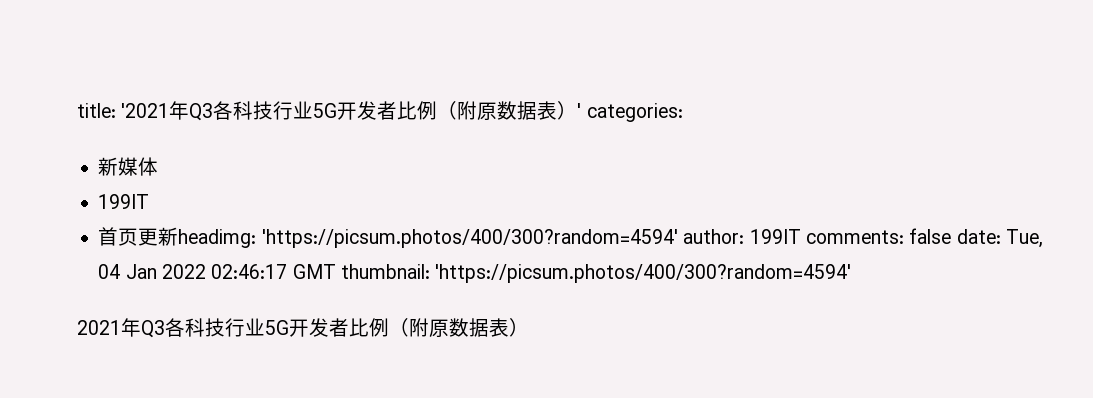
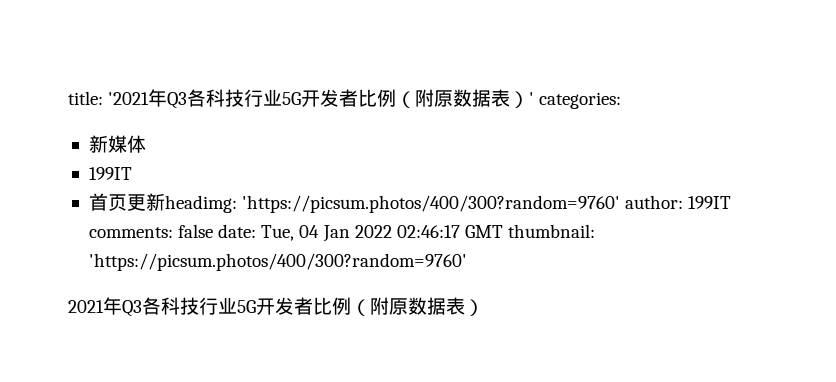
- 首页更新headimg: 'https://picsum.photos/400/300?random=4594' author: 199IT comments: false date: Tue, 04 Jan 2022 02:46:17 GMT thumbnail: 'https://picsum.photos/400/300?random=4594'
+ 首页更新headimg: 'https://picsum.photos/400/300?random=9760' author: 199IT comments: false date: Tue, 04 Jan 2022 02:46:17 GMT thumbnail: 'https://picsum.photos/400/300?random=9760'

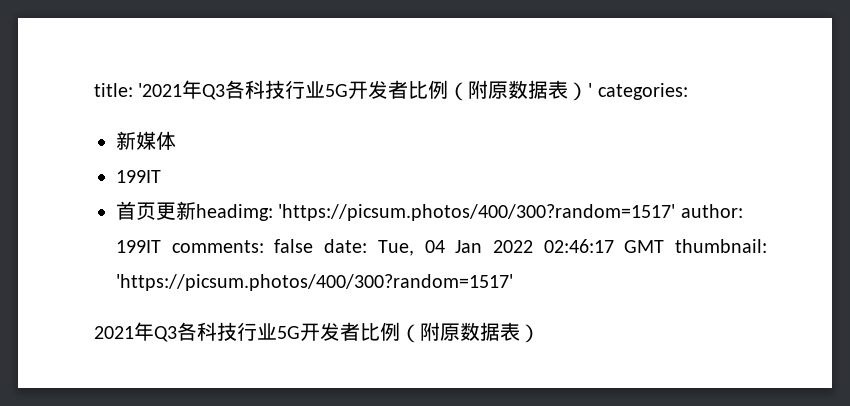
- 首页更新headimg: 'https://picsum.photos/400/300?random=9760' author: 199IT comments: false date: Tue, 04 Jan 2022 02:46:17 GMT thumbnail: 'https://picsum.photos/400/300?random=9760'
+ 首页更新headimg: 'https://picsum.photos/400/300?random=1517' author: 199IT comments: false date: Tue, 04 Jan 2022 02:46:17 GMT thumbnail: 'https://picsum.photos/400/300?random=1517'

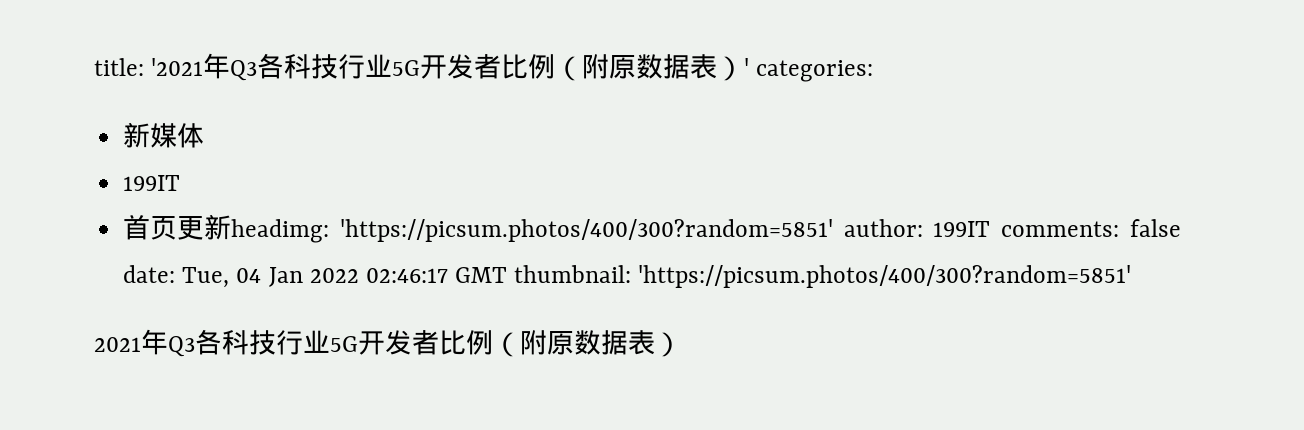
- 首页更新headimg: 'https://picsum.photos/400/300?random=1517' author: 199IT comments: false date: Tue, 04 Jan 2022 02:46:17 GMT thumbnail: 'https://picsum.photos/400/300?random=1517'
+ 首页更新headimg: 'https://picsum.photos/400/300?random=5851' author: 199IT comments: false date: Tue, 04 Jan 2022 02:46:17 GMT thumbnail: 'https://picsum.photos/400/300?random=5851'

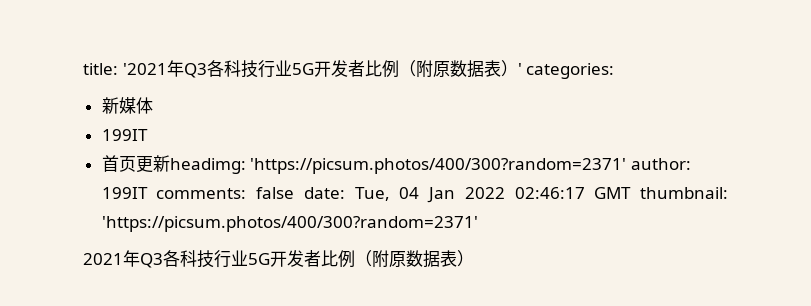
- 首页更新headimg: 'https://picsum.photos/400/300?random=5851' author: 199IT comments: false date: Tue, 04 Jan 2022 02:46:17 GMT thumbnail: 'https://picsum.photos/400/300?random=5851'
+ 首页更新headimg: 'https://picsum.photos/400/300?random=2371' author: 199IT comments: false date: Tue, 04 Jan 2022 02:46:17 GMT thumbnail: 'https://picsum.photos/400/300?random=2371'

